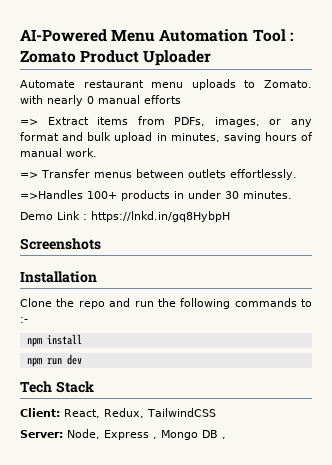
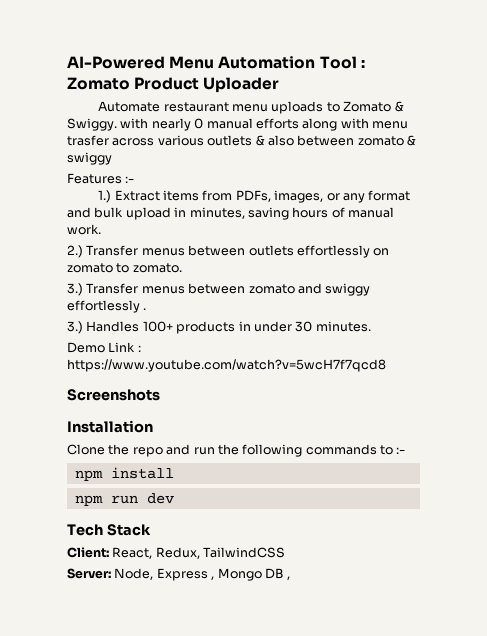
- Automate restaurant menu uploads to Zomato. with nearly 0 manual efforts
- => Extract items from PDFs, images, or any format and bulk upload in minutes, saving hours of manual work.
+ Automate restaurant menu uploads to Zomato & Swiggy. with nearly 0 manual efforts along with menu trasfer across various outlets & also between zomato & swiggy
+ Features :-
+ 1.) Extract items from PDFs, images, or any format and bulk upload in minutes, saving hours of manual work.
- => Transfer menus between outlets effortlessly.
- =>Handles 100+ products in under 30 minutes.
+ 2.) Transfer menus between outlets effortlessly on zomato to zomato.
+ 3.) Transfer menus between zomato and swiggy effortlessly .
+ 3.) Handles 100+ products in under 30 minutes.
- Demo Link : https://lnkd.in/gq8HybpH
+ Demo Link : https://www.youtube.com/watch?v=5wcH7f7qcd8

